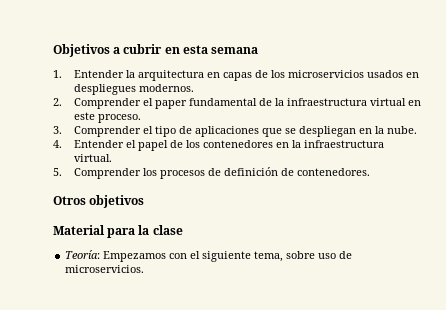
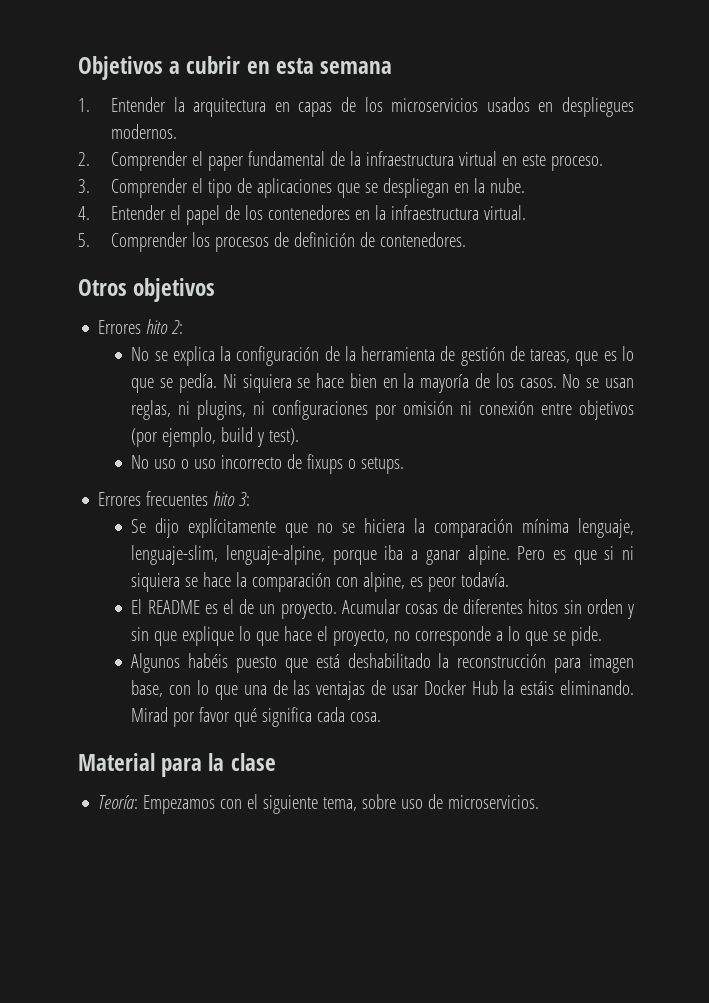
+ Errores hito 2:
+ No se explica la configuración de la herramienta de gestión de tareas, que es lo que se pedía. Ni siquiera se hace bien en la mayoría de los casos. No se usan reglas, ni plugins, ni configuraciones por omisión ni conexión entre objetivos (por ejemplo, build y test).
+ No uso o uso incorrecto de fixups o setups.
+ Errores frecuentes hito 3:
+ Se dijo explícitamente que no se hiciera la comparación mínima lenguaje, lenguaje-slim, lenguaje-alpine, porque iba a ganar alpine. Pero es que si ni siquiera se hace la comparación con alpine, es peor todavía.
+ El README es el de un proyecto. Acumular cosas de diferentes hitos sin orden y sin que explique lo que hace el proyecto, no corresponde a lo que se pide.
+ Algunos habéis puesto que está deshabilitado la reconstrucción para imagen base, con lo que una de las ventajas de usar Docker Hub la estáis eliminando. Mirad por favor qué significa cada cosa.

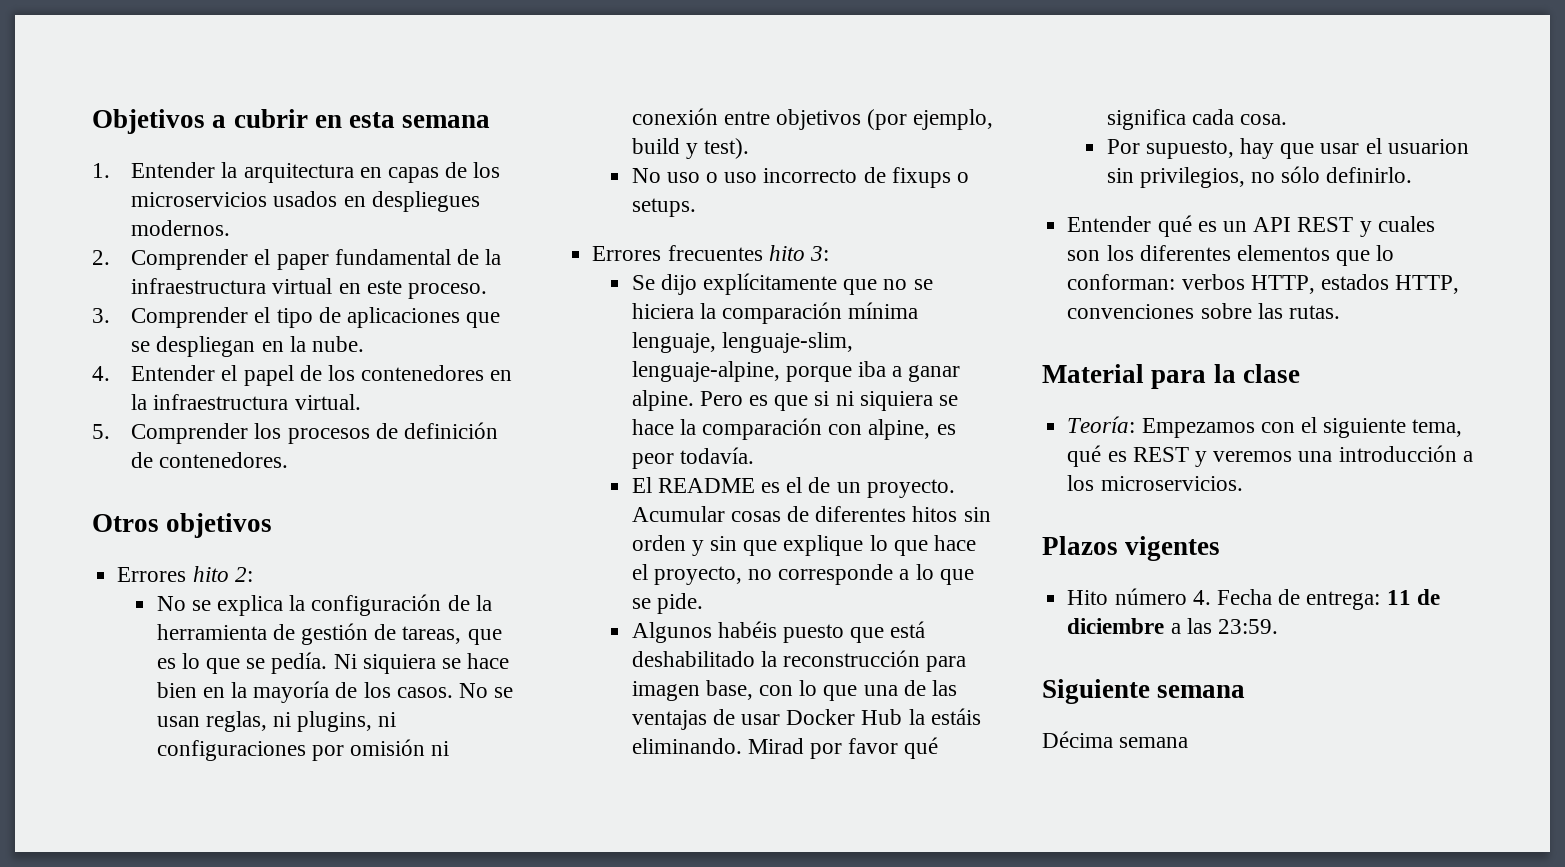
+ Por supuesto, hay que usar el usuarion sin privilegios, no sólo definirlo.
+ Entender qué es un API REST y cuales son los diferentes elementos que lo conforman: verbos HTTP, estados HTTP, convenciones sobre las rutas.
- Teoría: Empezamos con el siguiente tema, sobre uso de microservicios.
+ Teoría: Empezamos con el siguiente tema, qué es REST y veremos una introducción a los microservicios.
+ Plazos vigentes
+ Hito número 4. Fecha de entrega: 11 de diciembre a las 23:59.
+ Siguiente semana
+ Décima semana

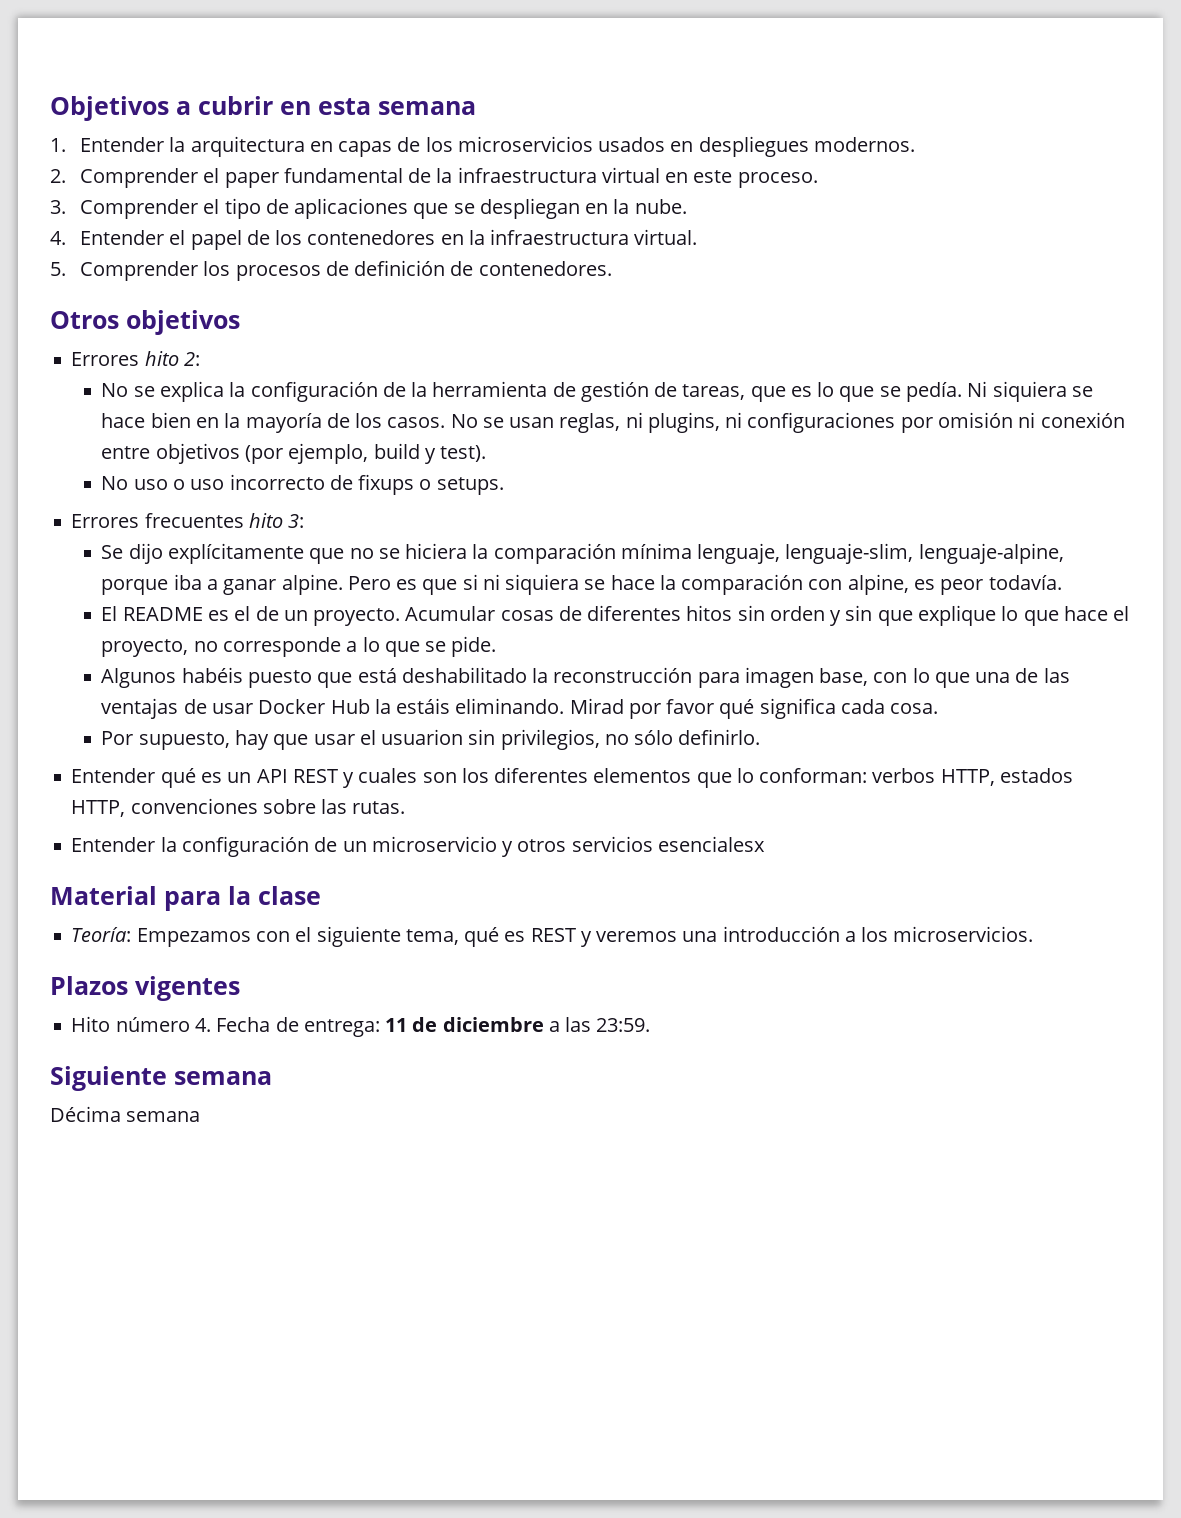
+ Entender la configuración de un microservicio y otros servicios esencialesx

